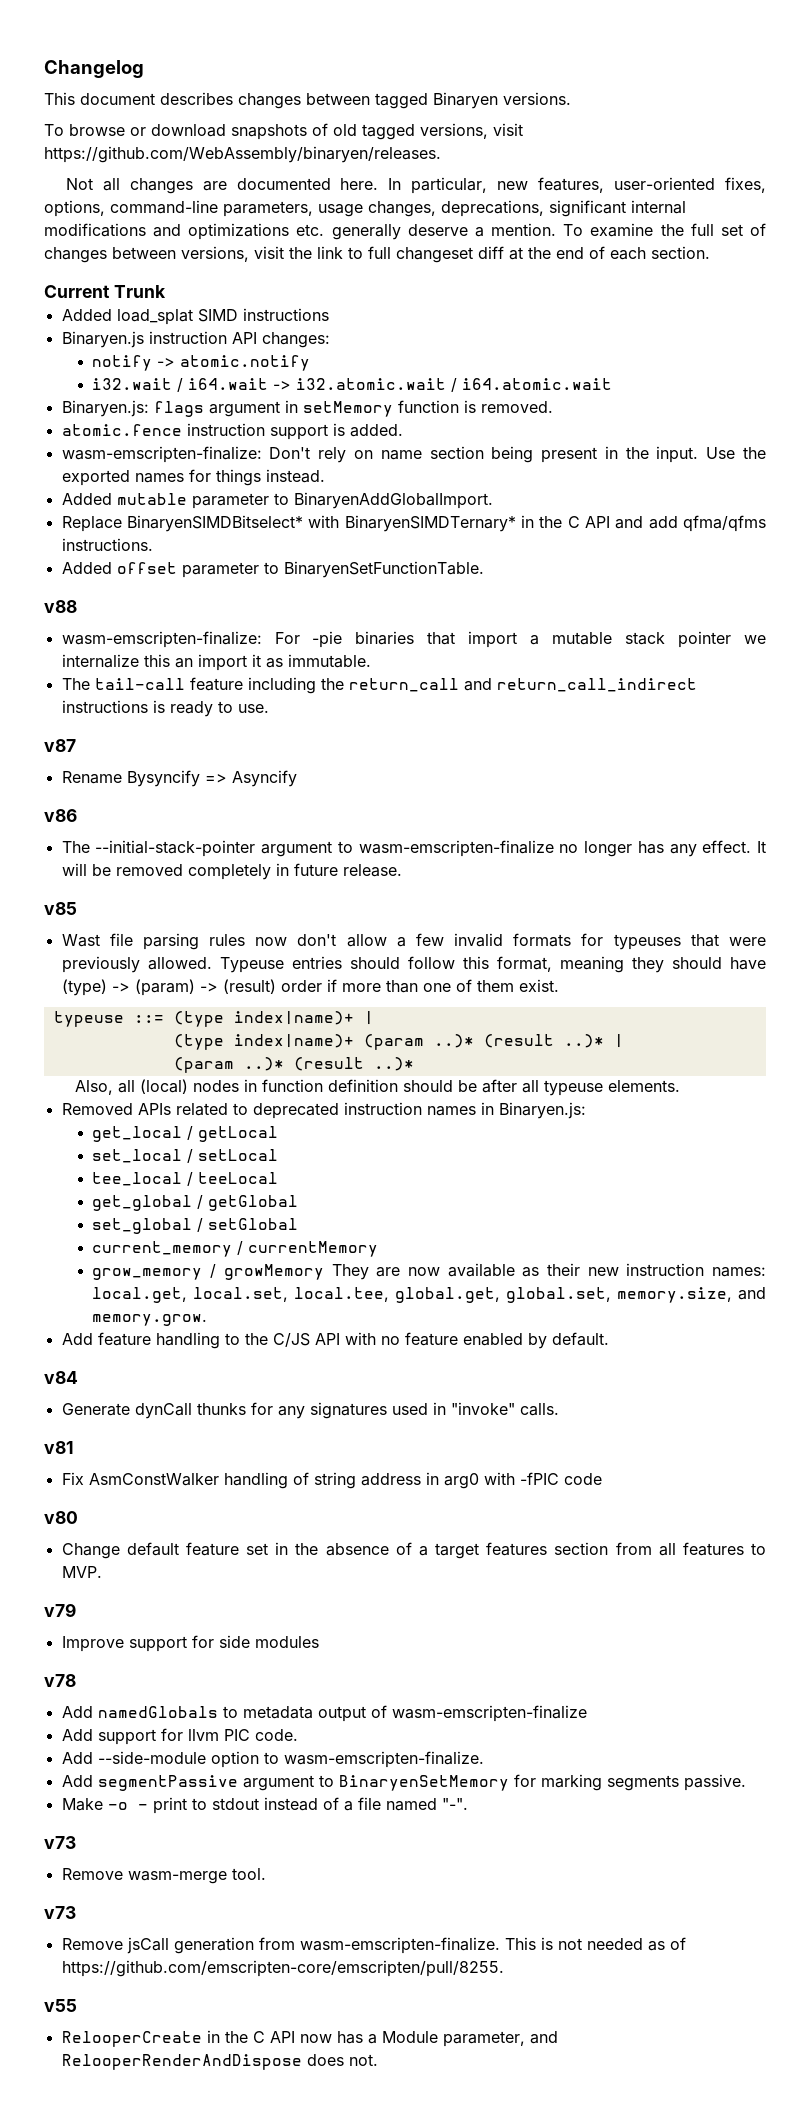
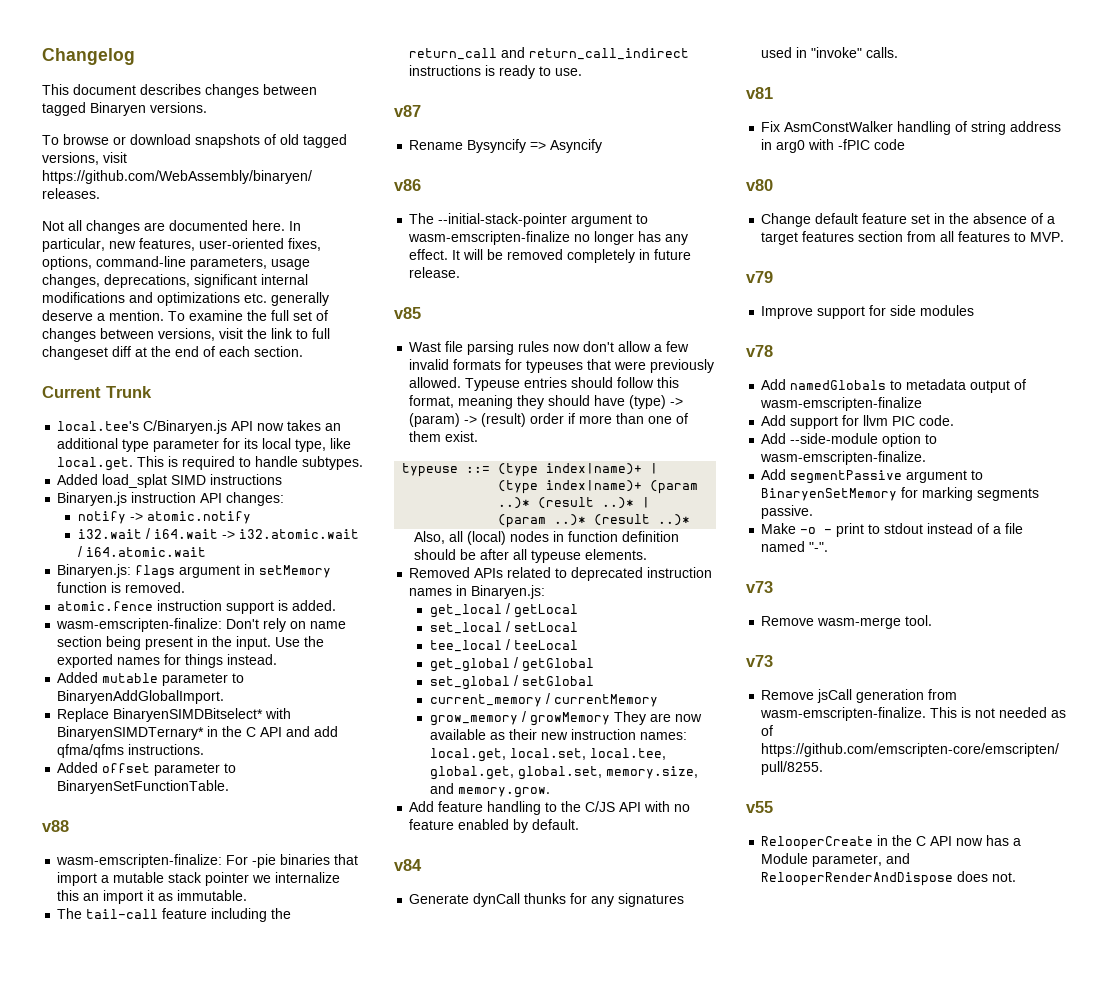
+ local.tee's C/Binaryen.js API now takes an additional type parameter for its local type, like local.get. This is required to handle subtypes.

